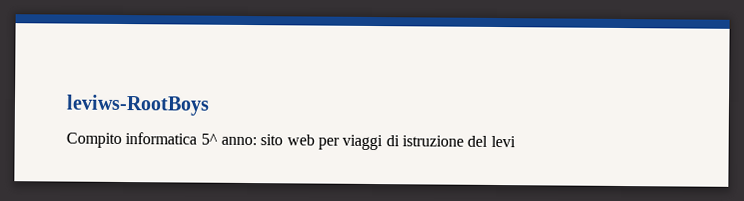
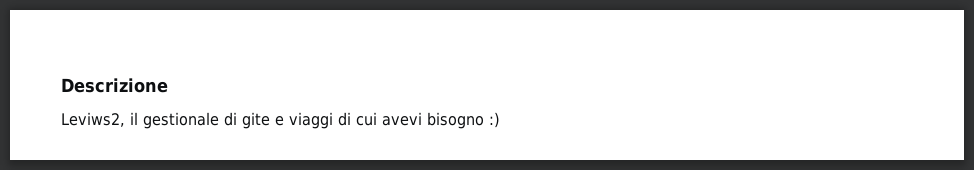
- leviws-RootBoys
- Compito informatica 5^ anno: sito web per viaggi di istruzione del levi
+ Descrizione
+ Leviws2, il gestionale di gite e viaggi di cui avevi bisogno :)

